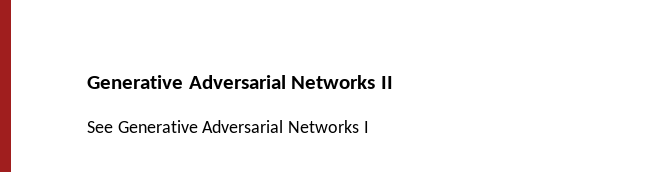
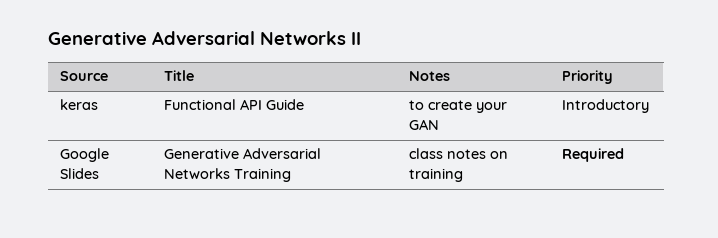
- See Generative Adversarial Networks I
+ Source | Title | Notes | Priority
+ keras | Functional API Guide | to create your GAN | Introductory
+ Google Slides | Generative Adversarial Networks Training | class notes on training | Required

